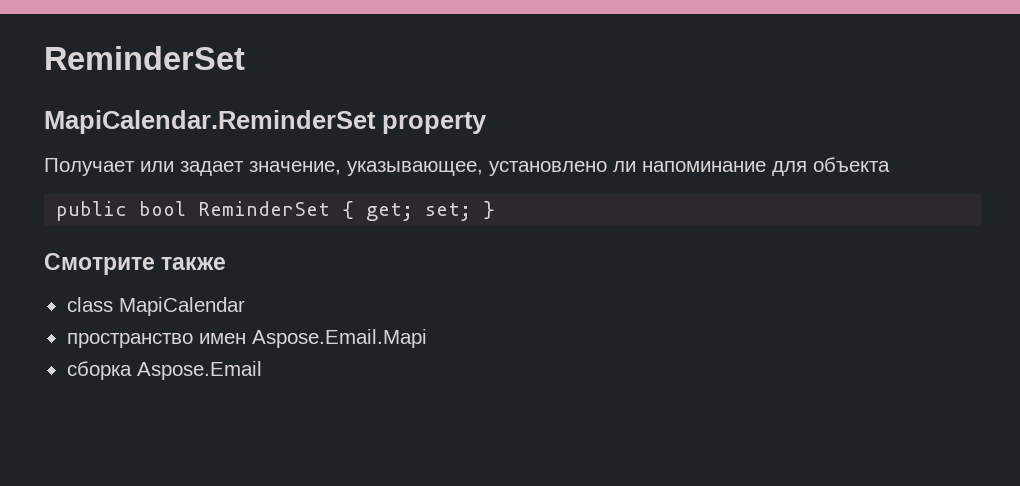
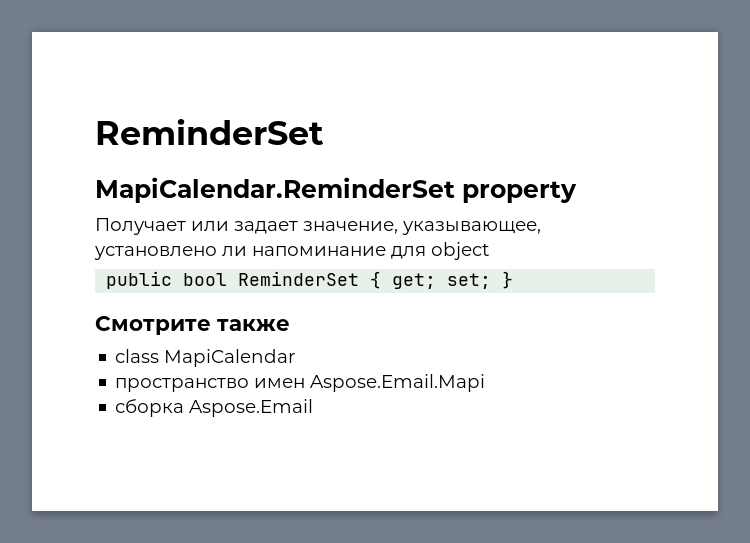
- Получает или задает значение, указывающее, установлено ли напоминание для объекта
+ Получает или задает значение, указывающее, установлено ли напоминание для object

